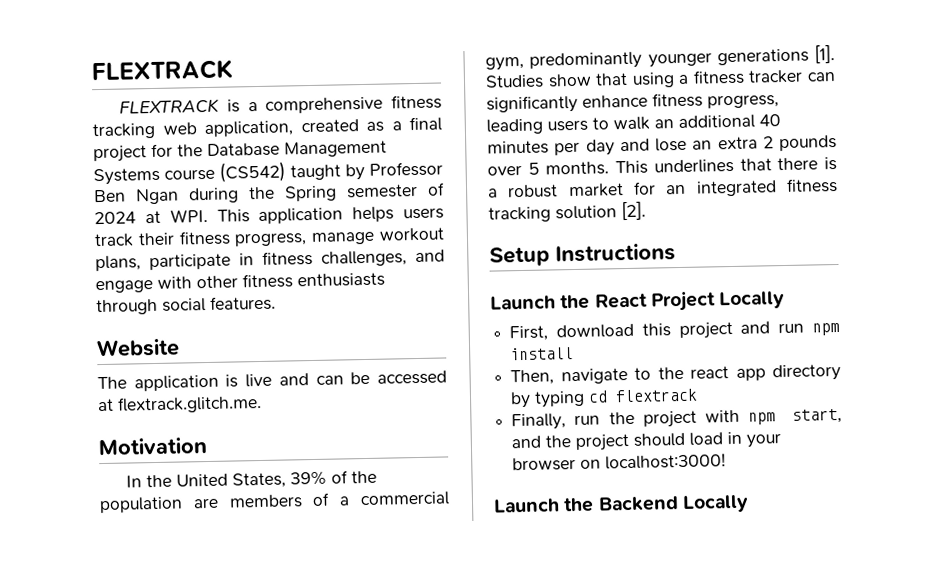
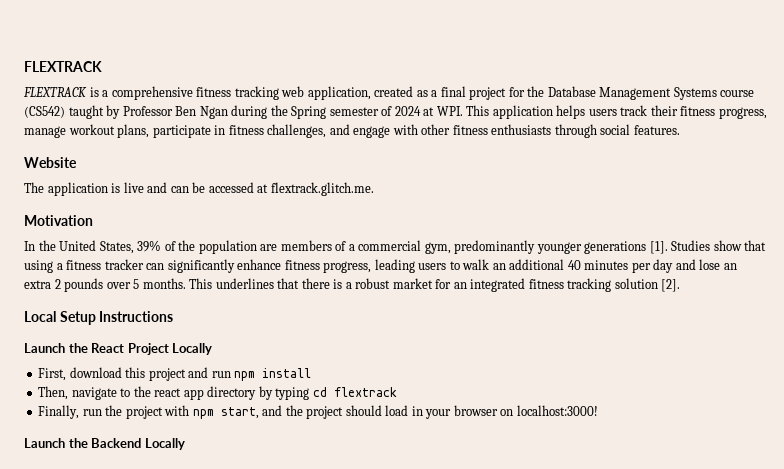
- Setup Instructions
+ Local Setup Instructions

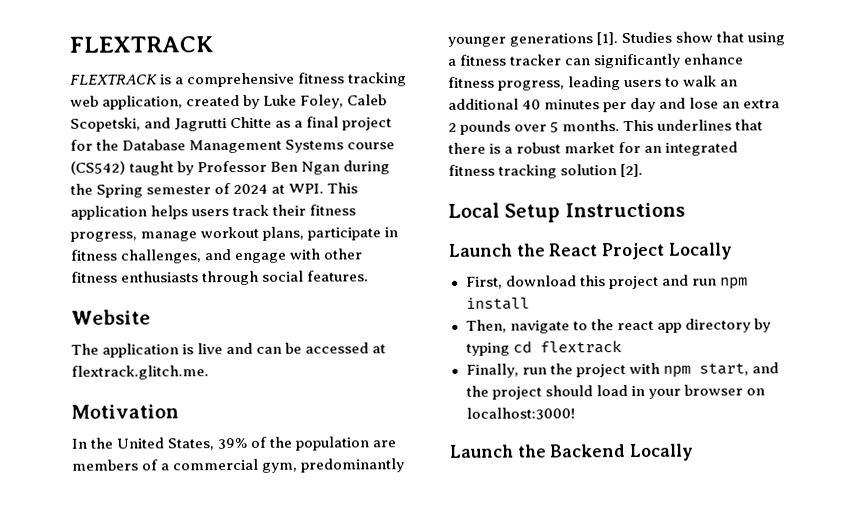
- FLEXTRACK is a comprehensive fitness tracking web application, created as a final project for the Database Management Systems course (CS542) taught by Professor Ben Ngan during the Spring semester of 2024 at WPI. This application helps users track their fitness progress, manage workout plans, participate in fitness challenges, and engage with other fitness enthusiasts through social features.
+ FLEXTRACK is a comprehensive fitness tracking web application, created by Luke Foley, Caleb Scopetski, and Jagrutti Chitte as a final project for the Database Management Systems course (CS542) taught by Professor Ben Ngan during the Spring semester of 2024 at WPI. This application helps users track their fitness progress, manage workout plans, participate in fitness challenges, and engage with other fitness enthusiasts through social features.

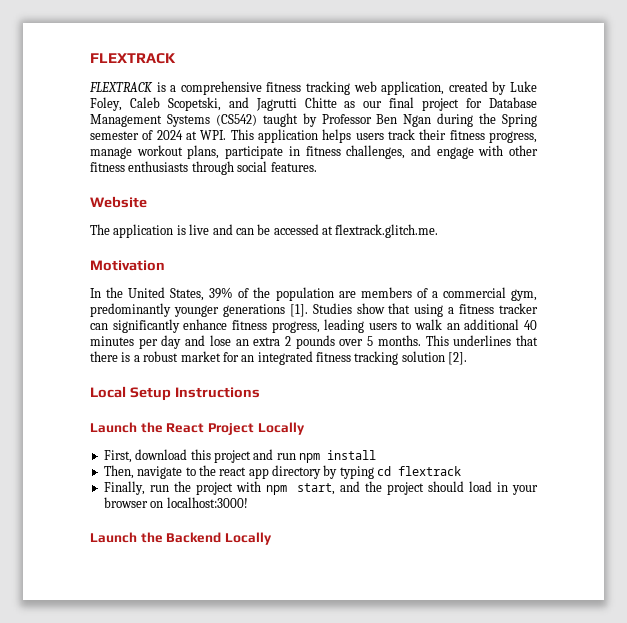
- FLEXTRACK is a comprehensive fitness tracking web application, created by Luke Foley, Caleb Scopetski, and Jagrutti Chitte as a final project for the Database Management Systems course (CS542) taught by Professor Ben Ngan during the Spring semester of 2024 at WPI. This application helps users track their fitness progress, manage workout plans, participate in fitness challenges, and engage with other fitness enthusiasts through social features.
+ FLEXTRACK is a comprehensive fitness tracking web application, created by Luke Foley, Caleb Scopetski, and Jagrutti Chitte as our final project for Database Management Systems (CS542) taught by Professor Ben Ngan during the Spring semester of 2024 at WPI. This application helps users track their fitness progress, manage workout plans, participate in fitness challenges, and engage with other fitness enthusiasts through social features.

